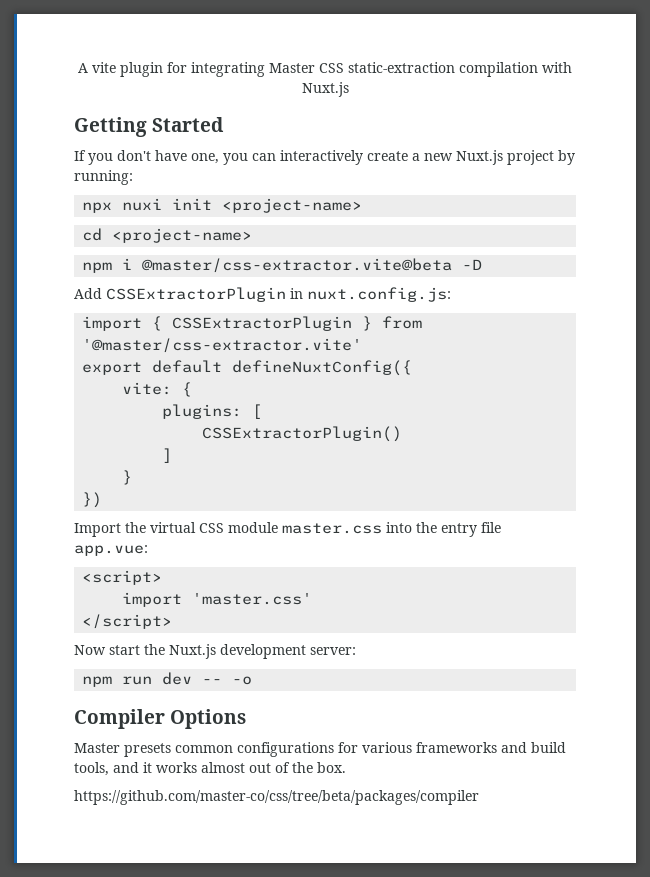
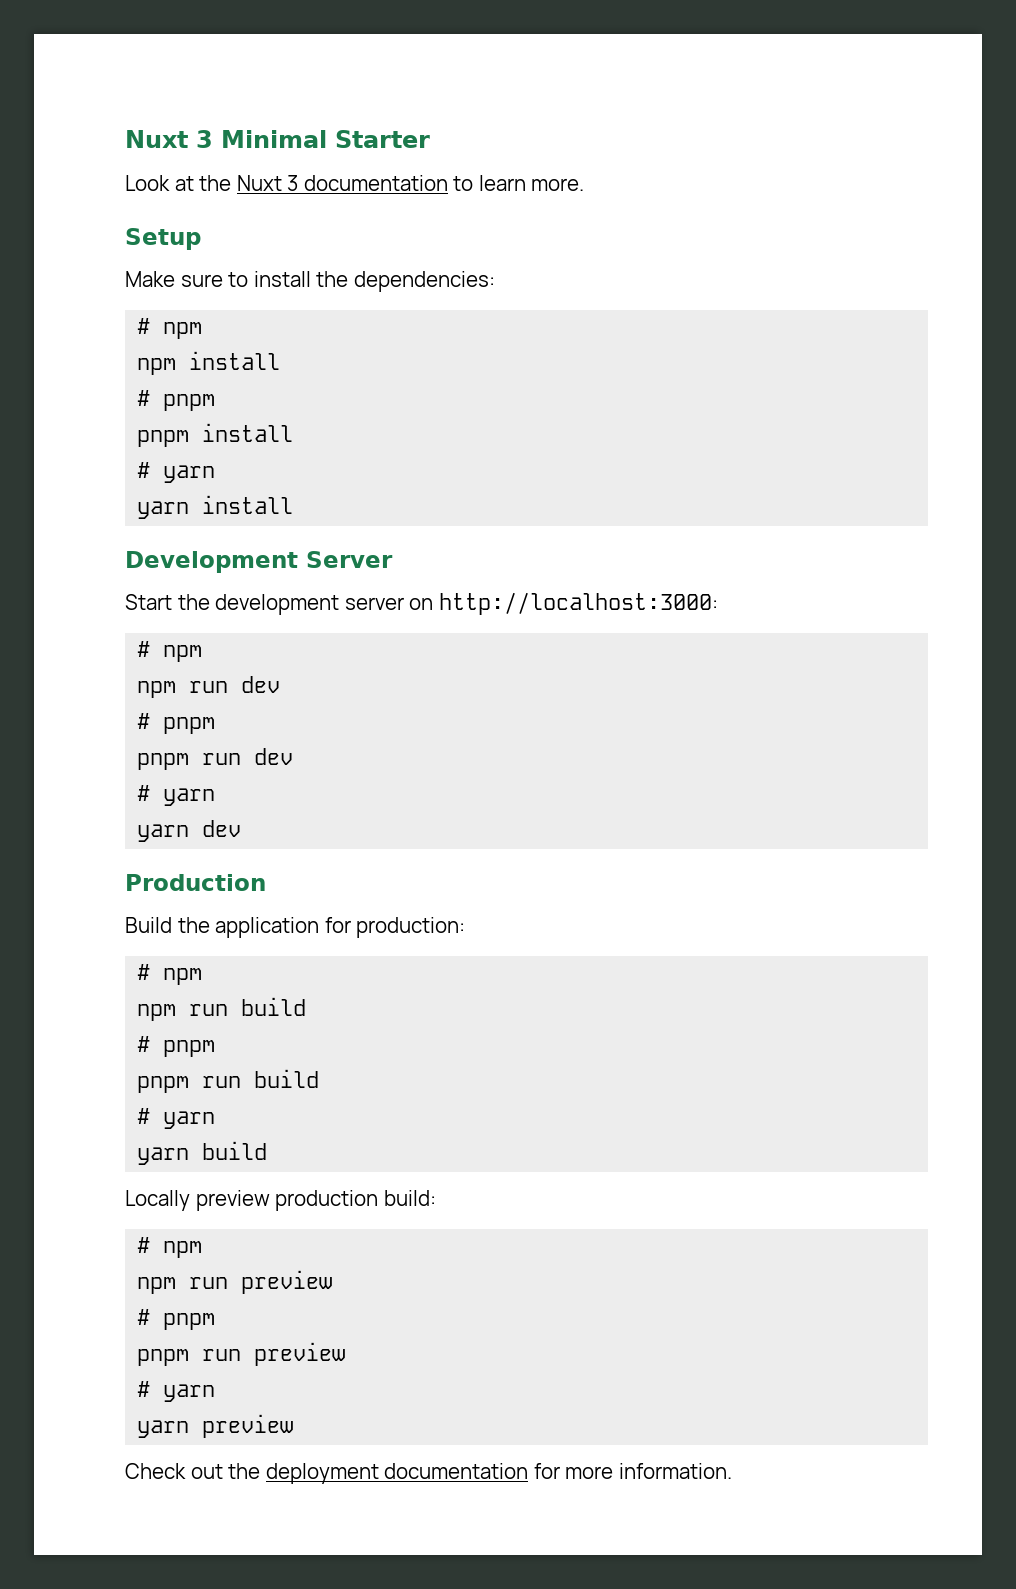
- A vite plugin for integrating Master CSS static-extraction compilation with Nuxt.js
- Getting Started
- If you don't have one, you can interactively create a new Nuxt.js project by running:
- npx nuxi init <project-name>
- cd <project-name>
- npm i @master/css-extractor.vite@beta -D
- Add CSSExtractorPlugin in nuxt.config.js:
- import { CSSExtractorPlugin } from '@master/css-extractor.vite'
- export default defineNuxtConfig({
- vite: {
- plugins: [
- CSSExtractorPlugin()
- ]
- }
- })
- Import the virtual CSS module master.css into the entry file app.vue:
- <script>
- import 'master.css'
- </script>
- Now start the Nuxt.js development server:
- npm run dev -- -o
- Compiler Options
- Master presets common configurations for various frameworks and build tools, and it works almost out of the box.
- https://github.com/master-co/css/tree/beta/packages/compiler
+ Nuxt 3 Minimal Starter
+ Look at the Nuxt 3 documentation to learn more.
+ Setup
+ Make sure to install the dependencies:
+ # npm
+ npm install
+ # pnpm
+ pnpm install
+ # yarn
+ yarn install
+ Development Server
+ Start the development server on http://localhost:3000:
+ # npm
+ npm run dev
+ # pnpm
+ pnpm run dev
+ # yarn
+ yarn dev
+ Production
+ Build the application for production:
+ # npm
+ npm run build
+ # pnpm
+ pnpm run build
+ # yarn
+ yarn build
+ Locally preview production build:
+ # npm
+ npm run preview
+ # pnpm
+ pnpm run preview
+ # yarn
+ yarn preview
+ Check out the deployment documentation for more information.

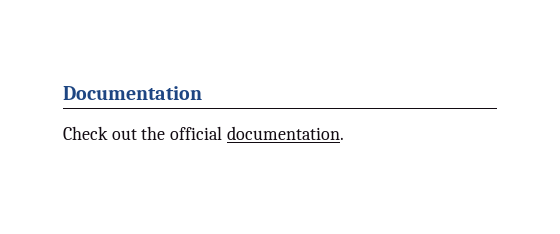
- Nuxt 3 Minimal Starter
- Look at the Nuxt 3 documentation to learn more.
- Setup
- Make sure to install the dependencies:
- # npm
- npm install
- # pnpm
- pnpm install
- # yarn
- yarn install
- Development Server
- Start the development server on http://localhost:3000:
- # npm
- npm run dev
- # pnpm
- pnpm run dev
- # yarn
- yarn dev
- Production
- Build the application for production:
- # npm
- npm run build
- # pnpm
- pnpm run build
- # yarn
- yarn build
- Locally preview production build:
- # npm
- npm run preview
- # pnpm
- pnpm run preview
- # yarn
- yarn preview
- Check out the deployment documentation for more information.
+ Documentation
+ Check out the official documentation.

